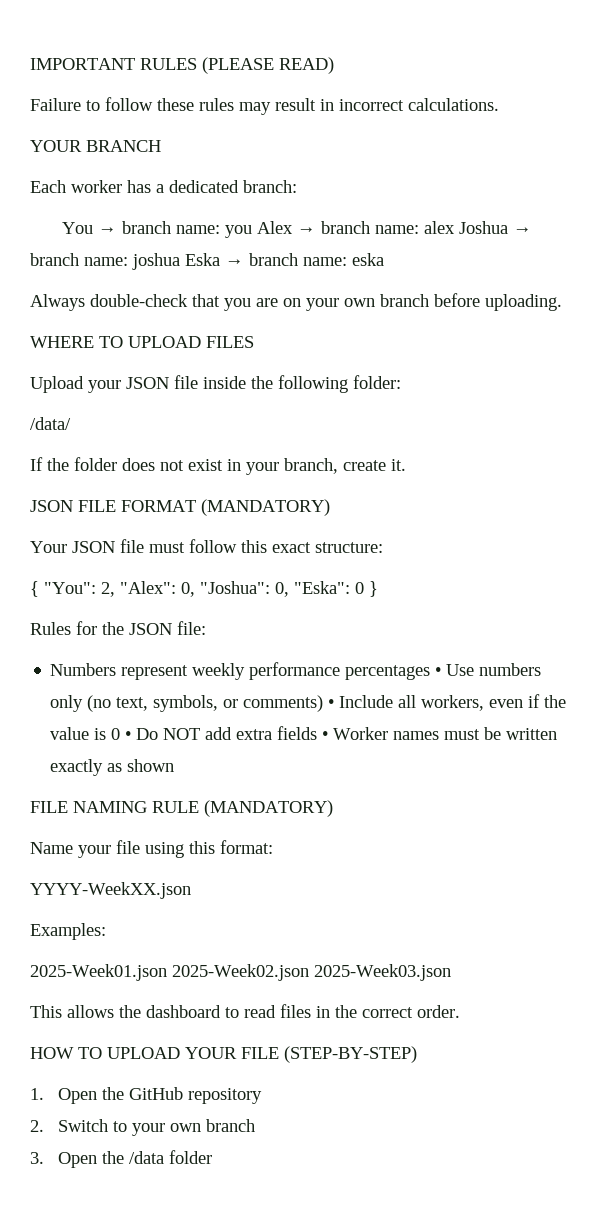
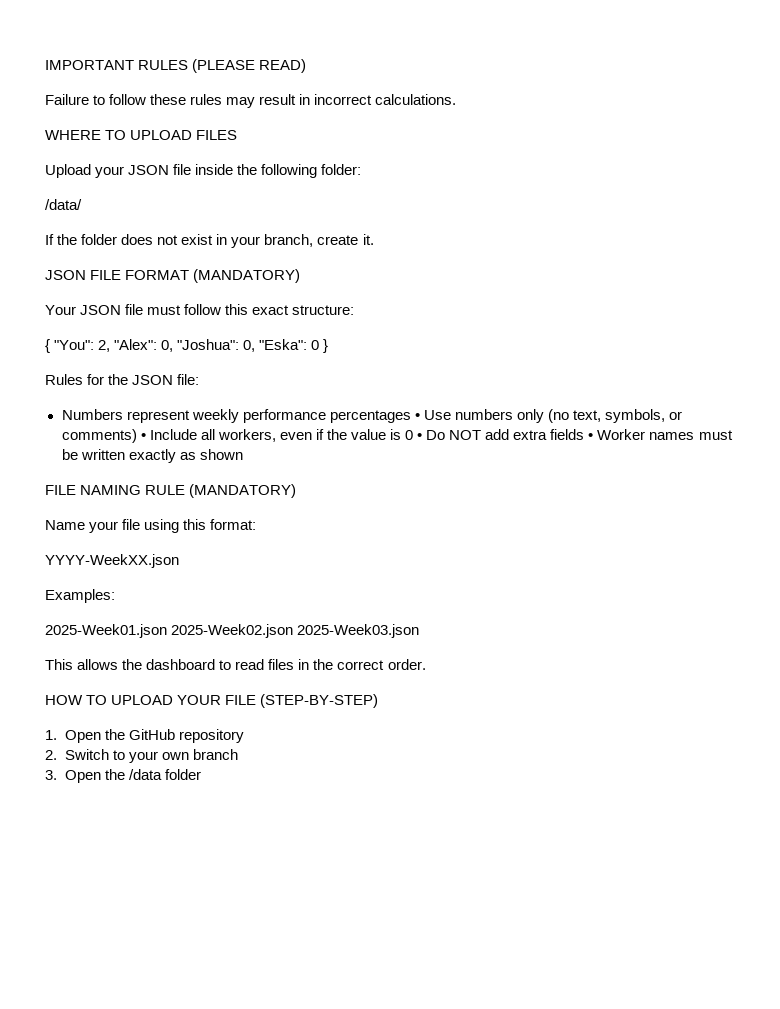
- YOUR BRANCH
- Each worker has a dedicated branch:
- You → branch name: you Alex → branch name: alex Joshua → branch name: joshua Eska → branch name: eska
- Always double-check that you are on your own branch before uploading.

